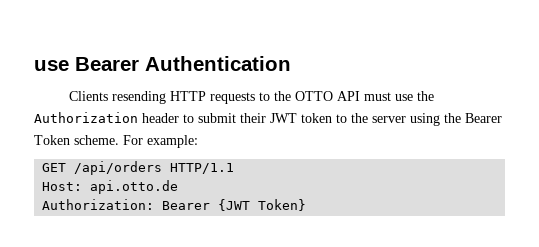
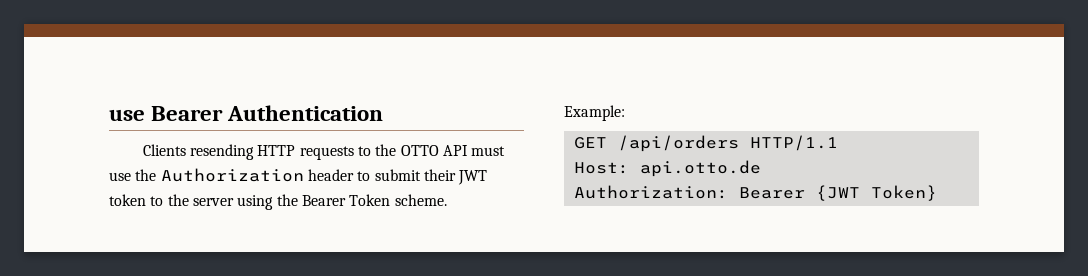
- Clients resending HTTP requests to the OTTO API must use the Authorization header to submit their JWT token to the server using the Bearer Token scheme. For example:
+ Clients resending HTTP requests to the OTTO API must use the Authorization header to submit their JWT token to the server using the Bearer Token scheme.
+ Example:

